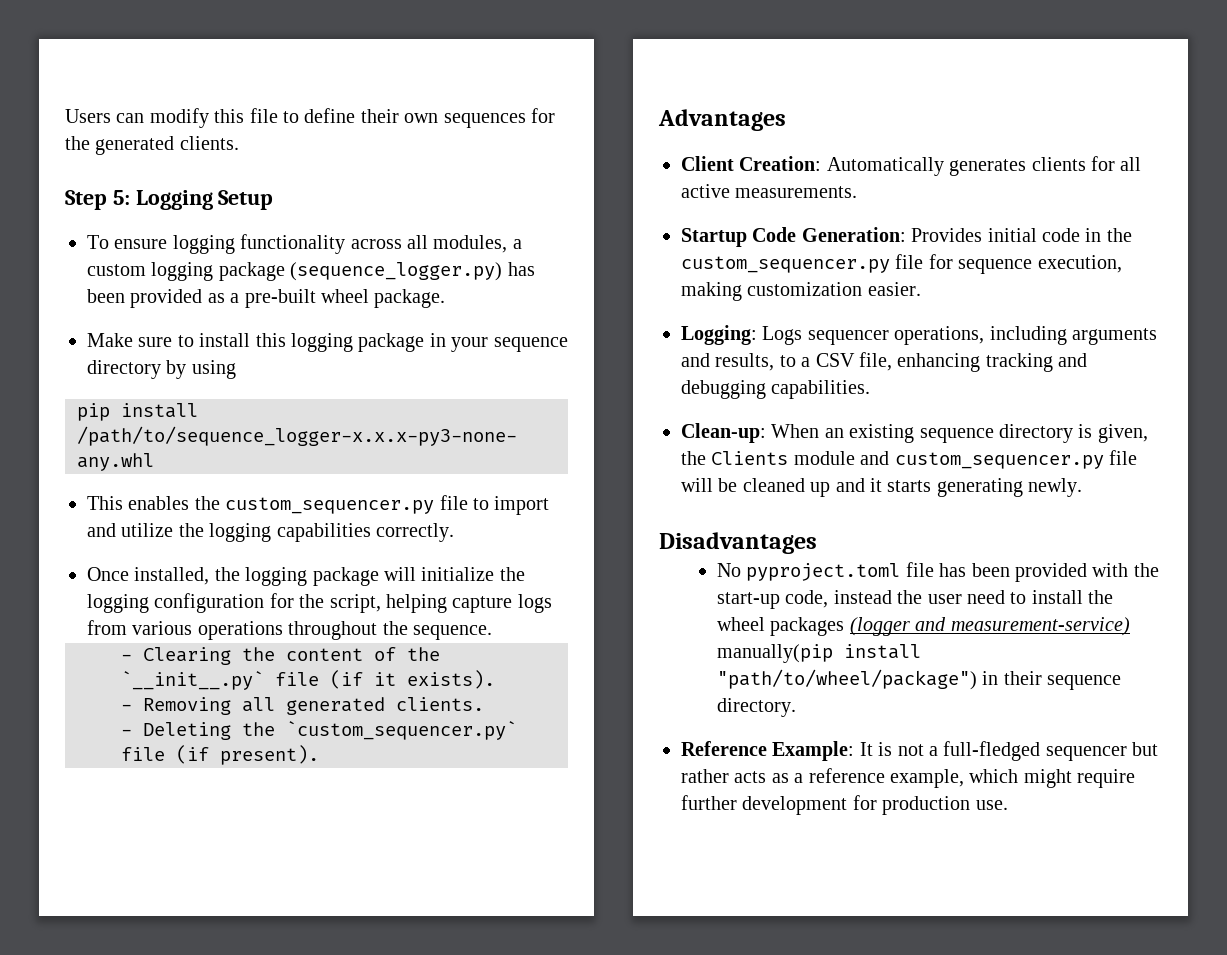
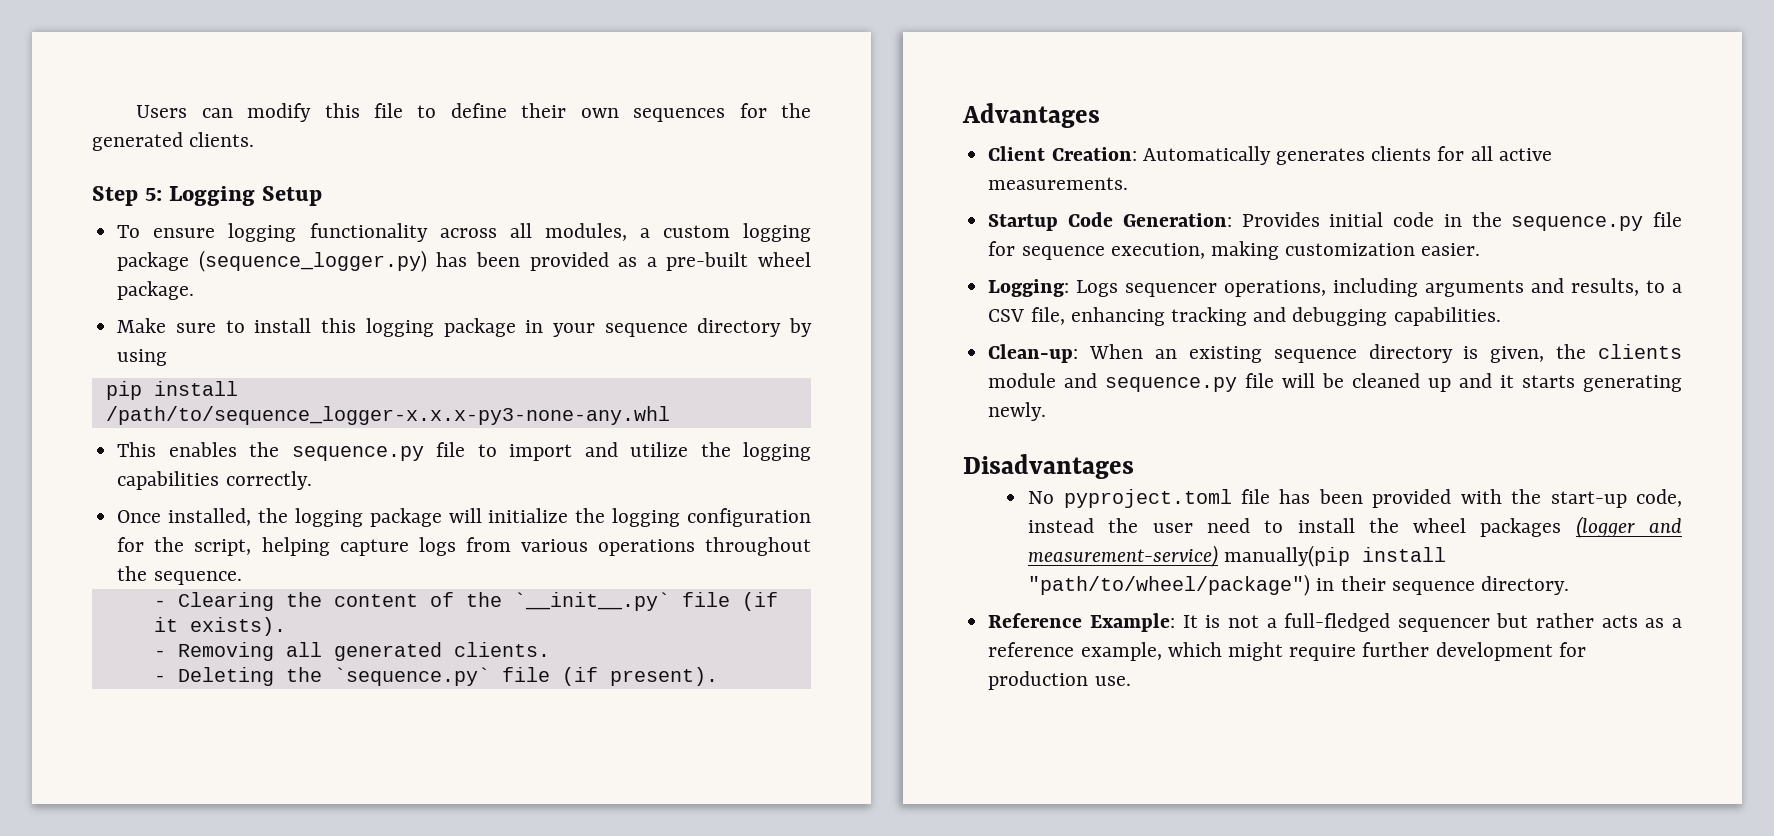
- This enables the custom_sequencer.py file to import and utilize the logging capabilities correctly.
+ This enables the sequence.py file to import and utilize the logging capabilities correctly.
- - Deleting the `custom_sequencer.py` file (if present).
+ - Deleting the `sequence.py` file (if present).
- Startup Code Generation: Provides initial code in the custom_sequencer.py file for sequence execution, making customization easier.
+ Startup Code Generation: Provides initial code in the sequence.py file for sequence execution, making customization easier.
- Clean-up: When an existing sequence directory is given, the Clients module and custom_sequencer.py file will be cleaned up and it starts generating newly.
+ Clean-up: When an existing sequence directory is given, the clients module and sequence.py file will be cleaned up and it starts generating newly.

